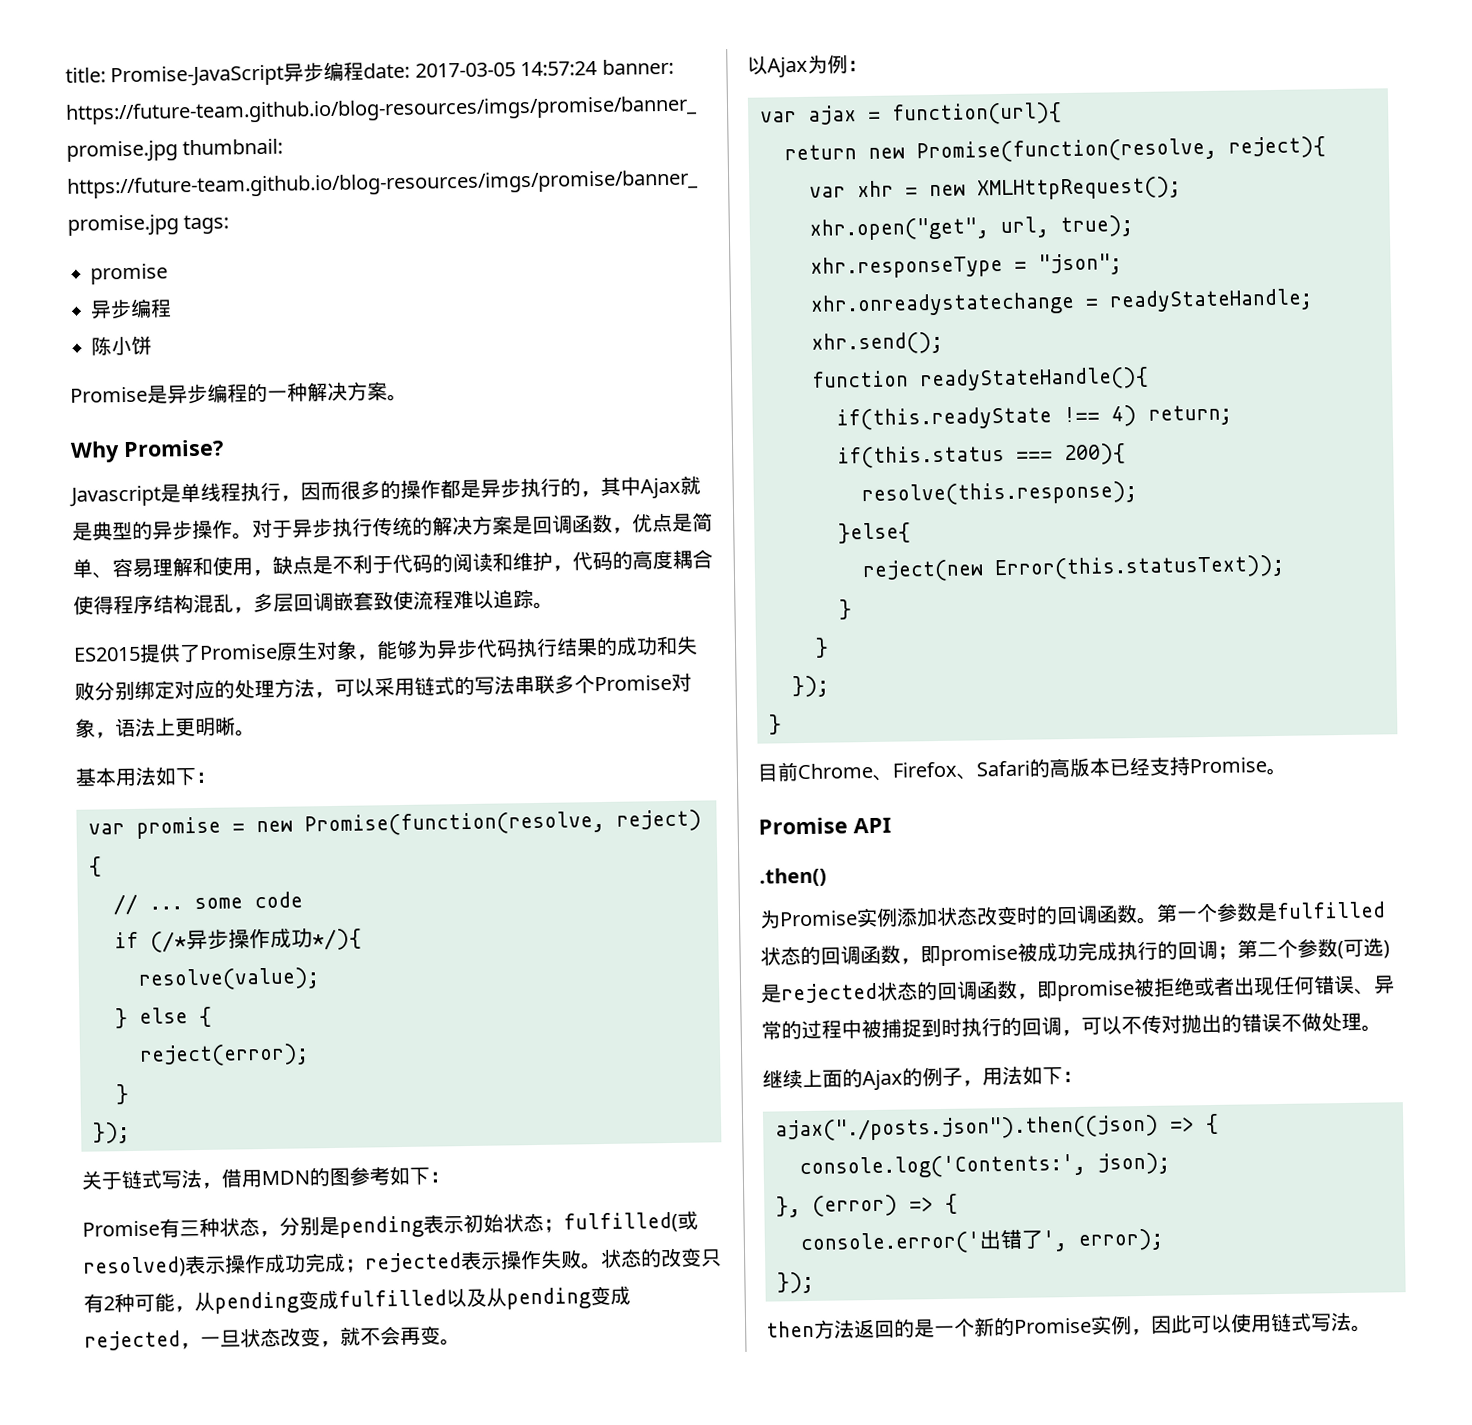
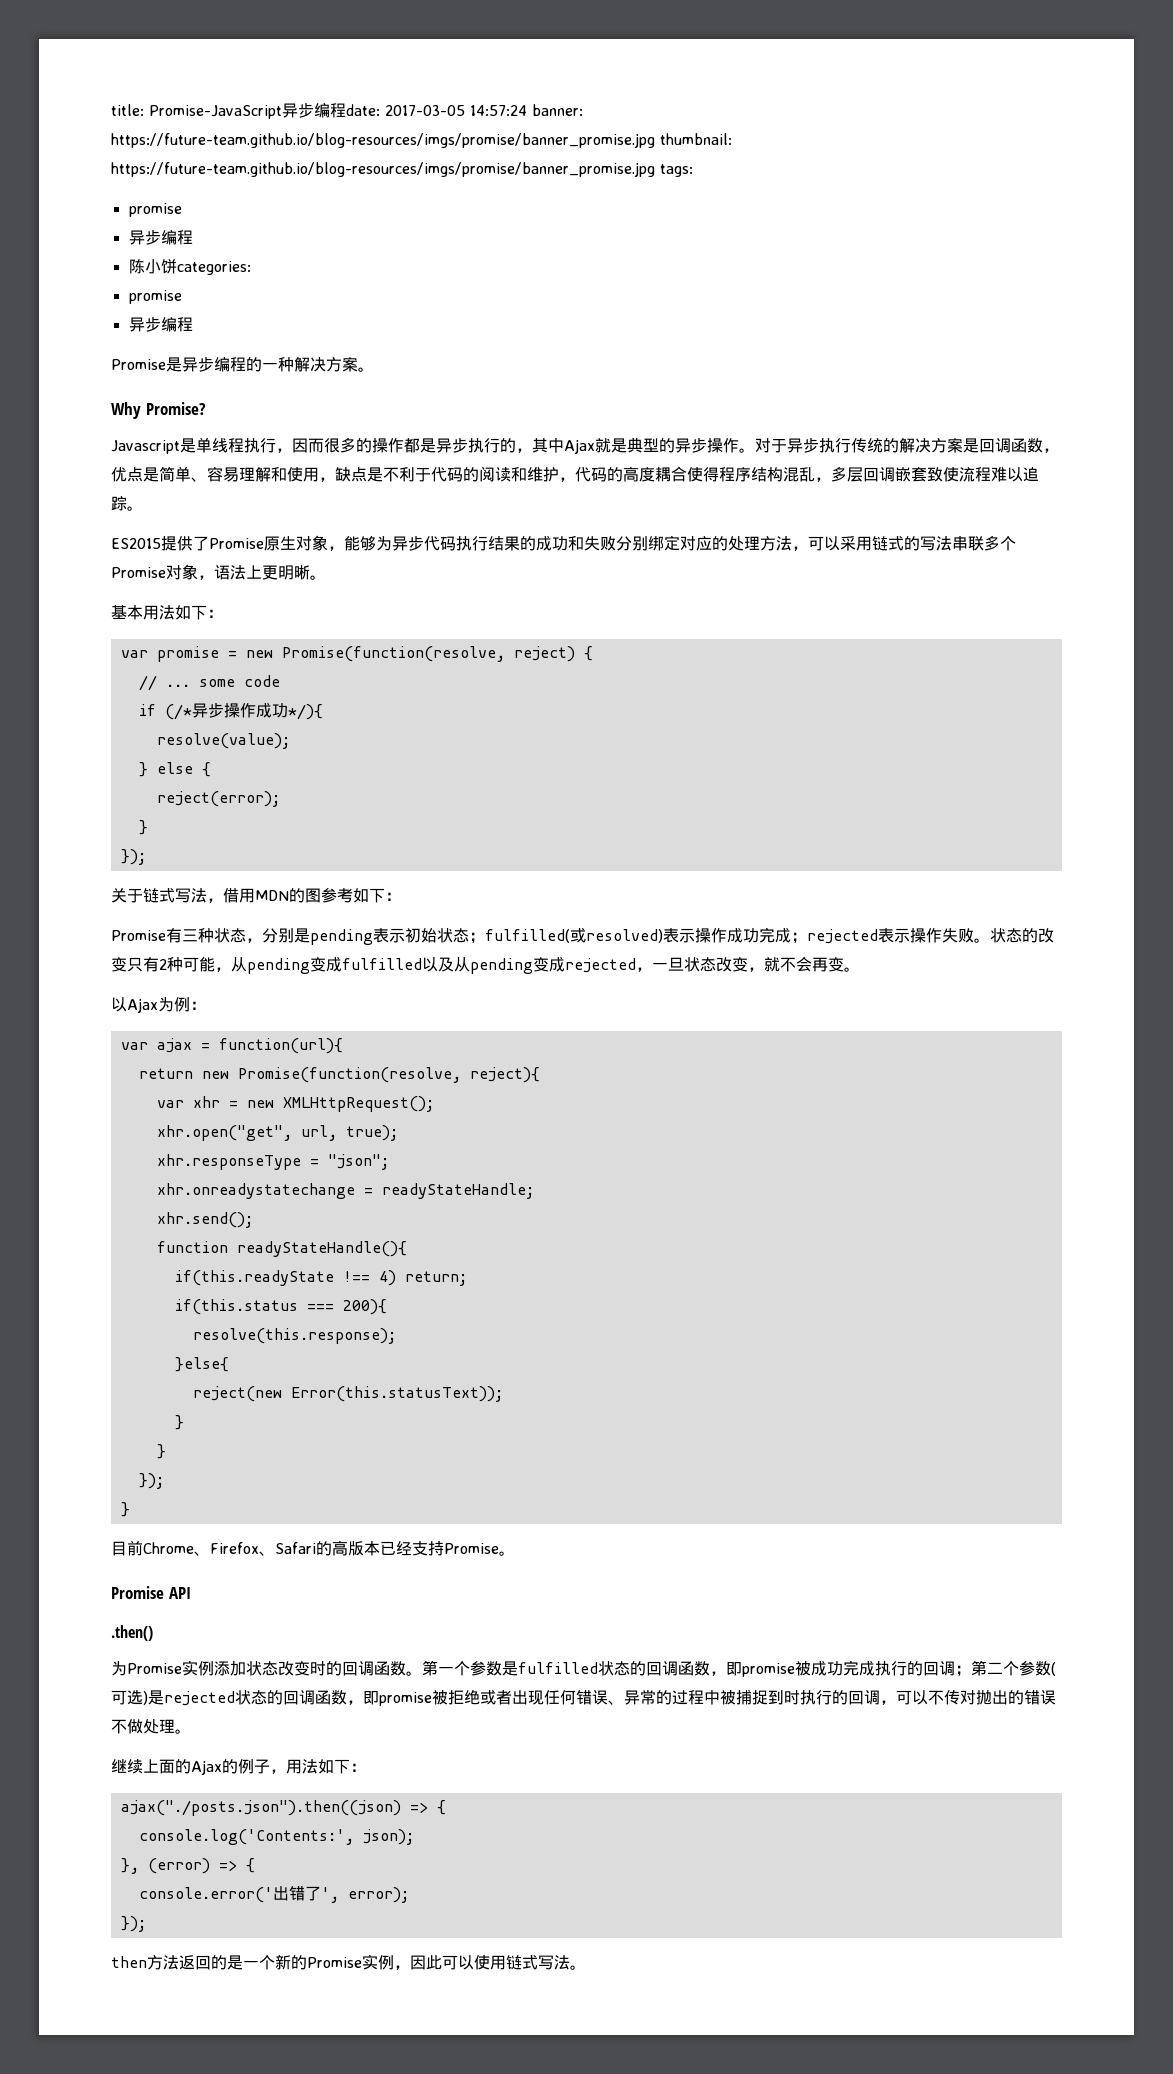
- 陈小饼
+ 陈小饼categories:
+ promise
+ 异步编程

